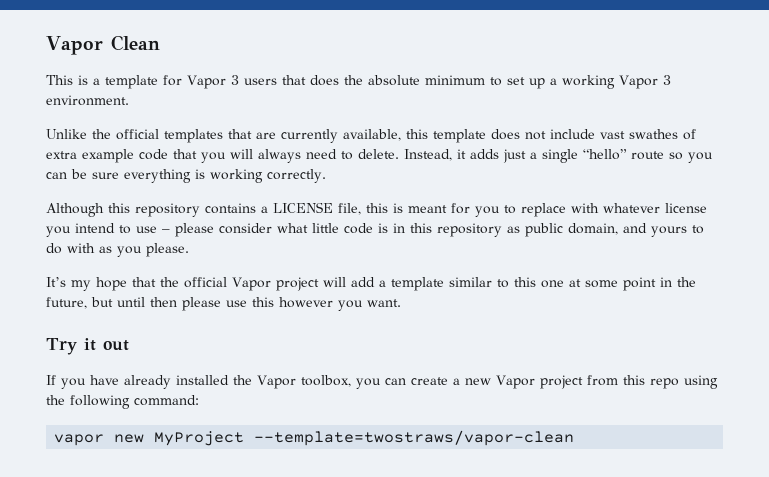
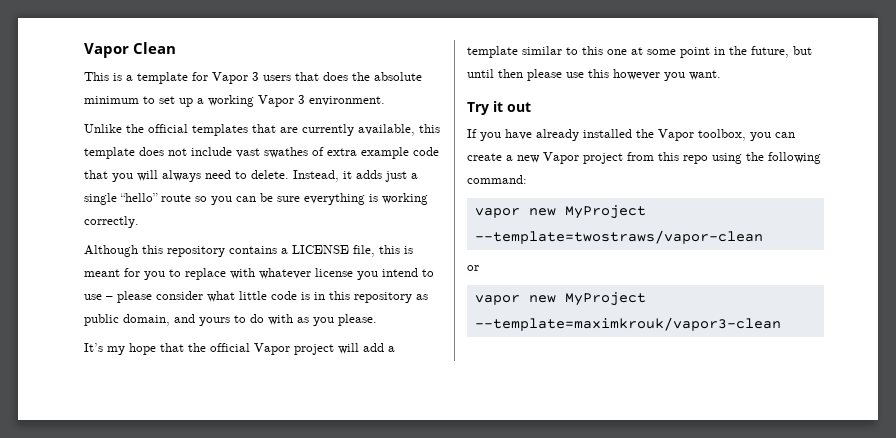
+ or
+ vapor new MyProject --template=maximkrouk/vapor3-clean

